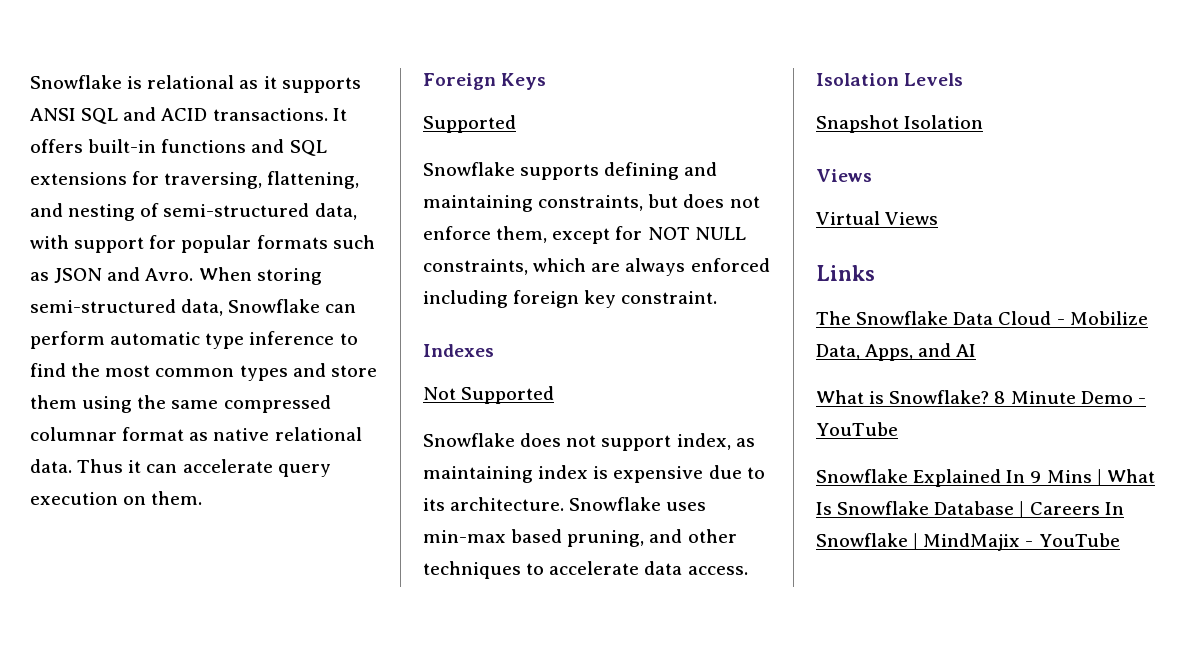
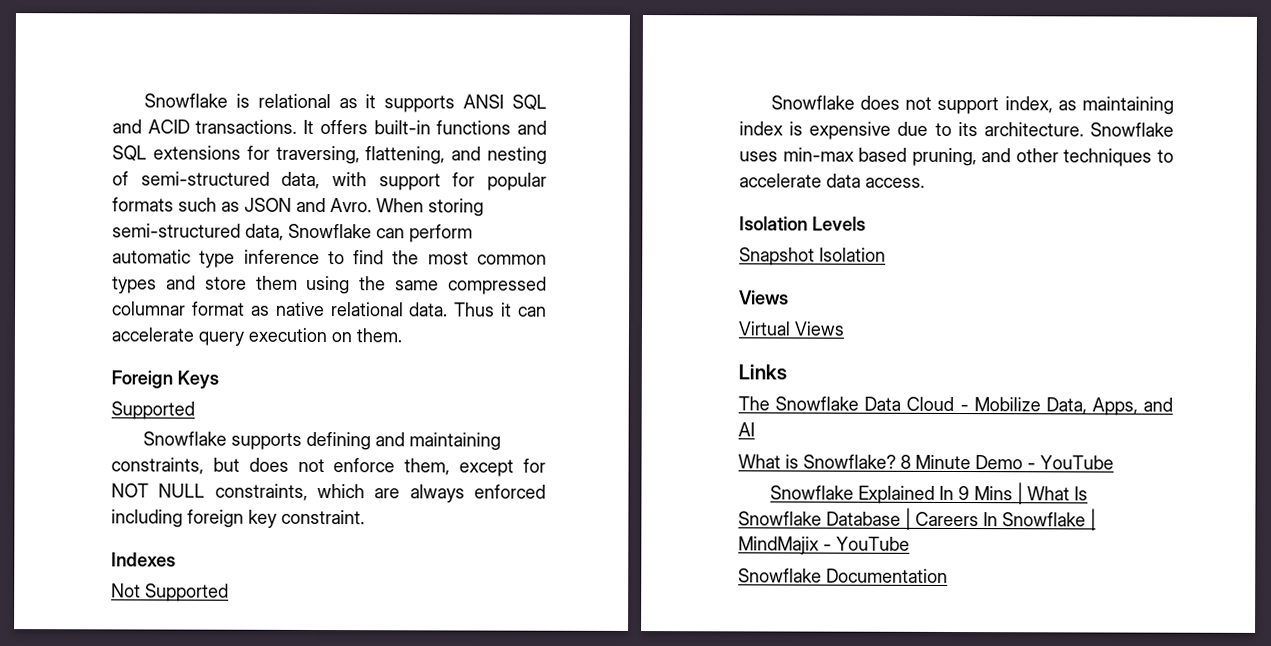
+ Snowflake Documentation

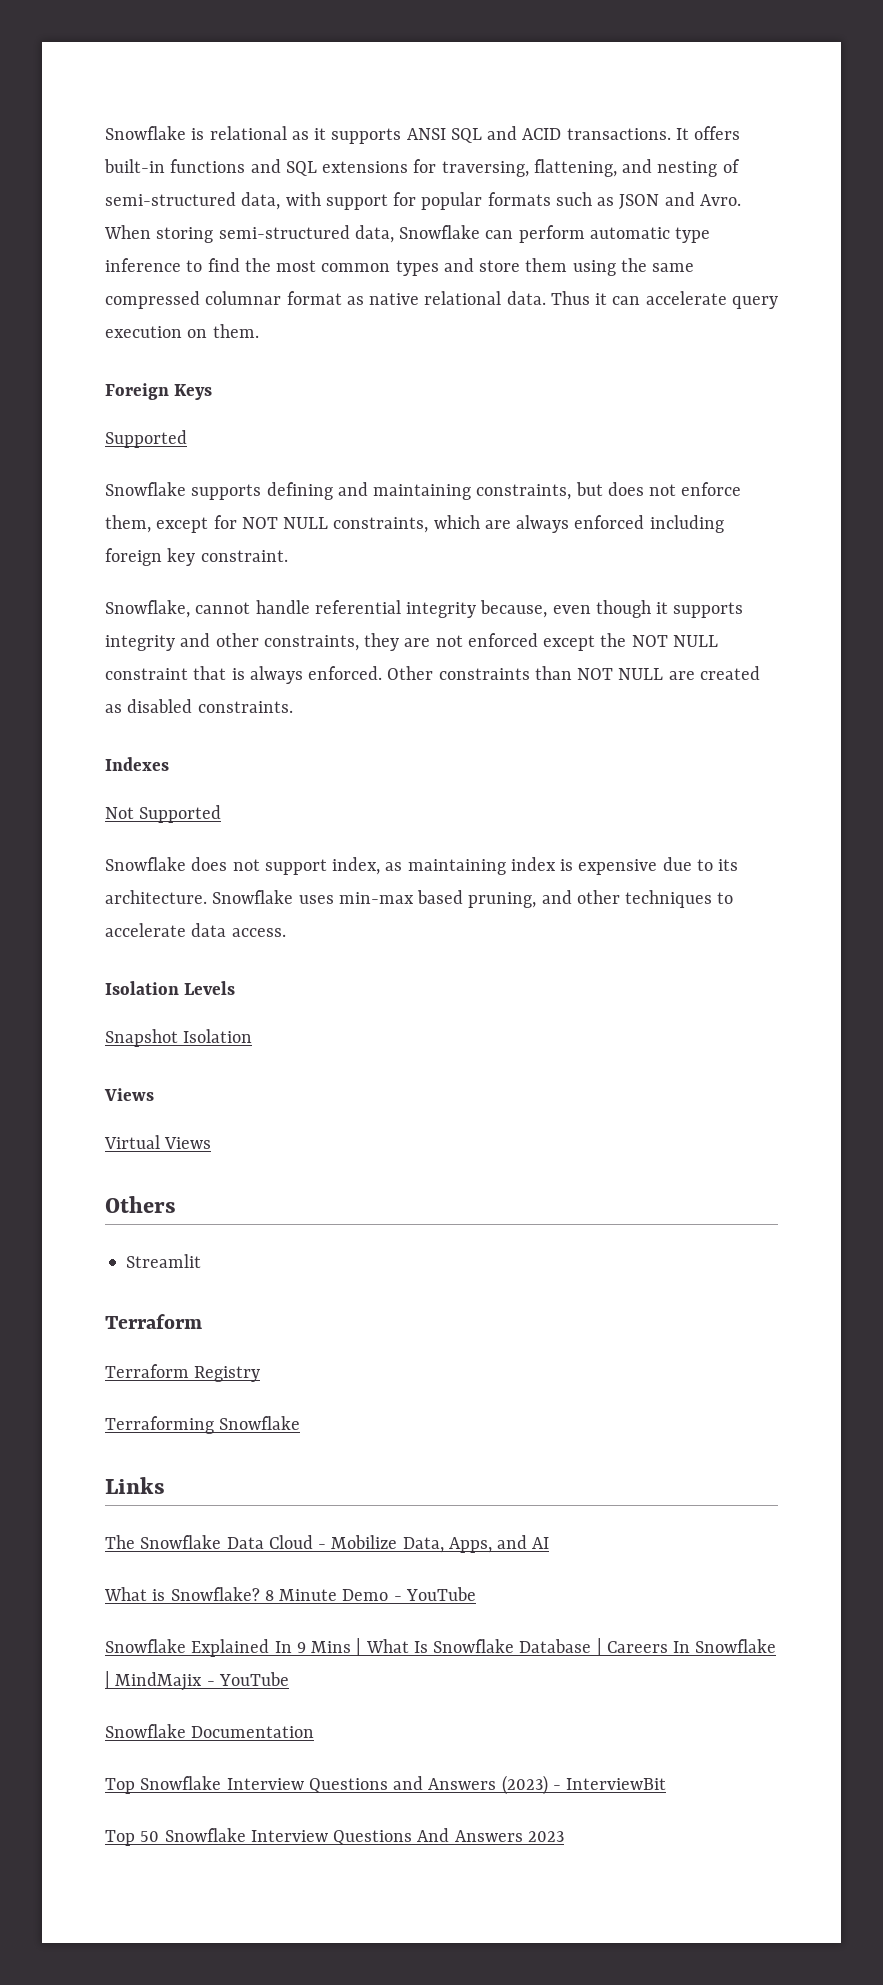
+ Snowflake, cannot handle referential integrity because, even though it supports integrity and other constraints, they are not enforced except the NOT NULL constraint that is always enforced. Other constraints than NOT NULL are created as disabled constraints.
+ Others
+ Streamlit
+ Terraform
+ Terraform Registry
+ Terraforming Snowflake
+ Top Snowflake Interview Questions and Answers (2023) - InterviewBit
+ Top 50 Snowflake Interview Questions And Answers 2023

